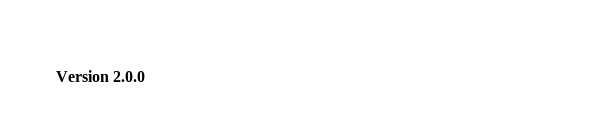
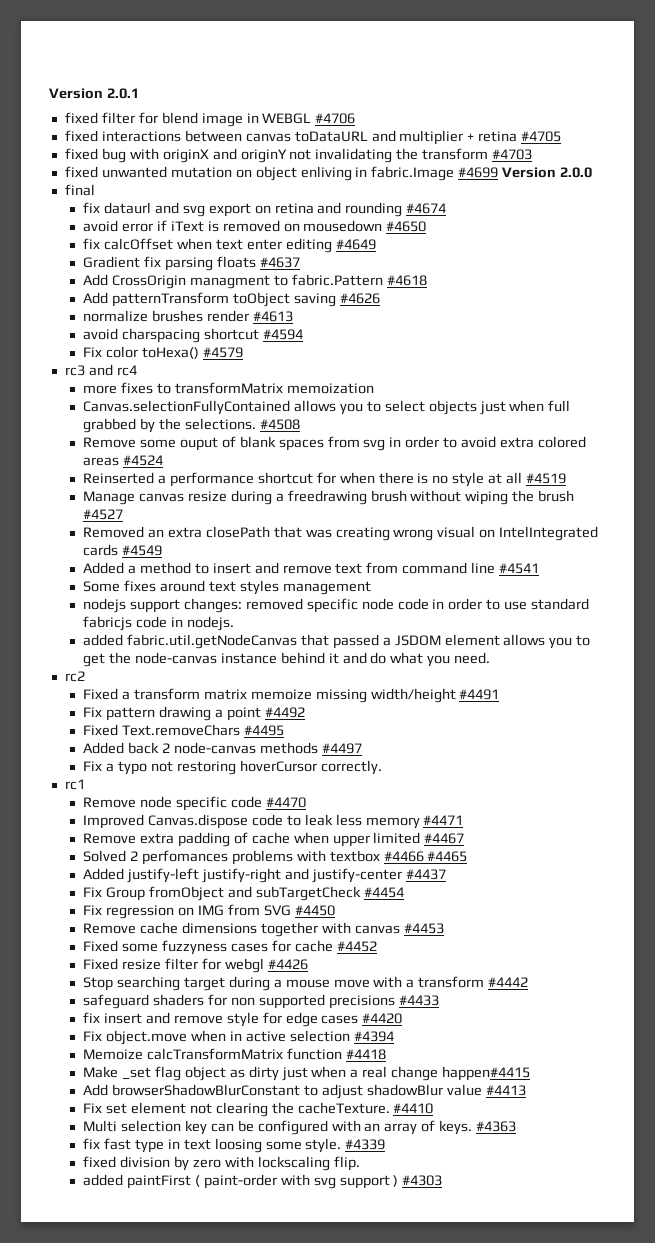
- Version 2.0.0
+ Version 2.0.1
+ fixed filter for blend image in WEBGL #4706
+ fixed interactions between canvas toDataURL and multiplier + retina #4705
+ fixed bug with originX and originY not invalidating the transform #4703
+ fixed unwanted mutation on object enliving in fabric.Image #4699 Version 2.0.0
+ final
+ fix dataurl and svg export on retina and rounding #4674
+ avoid error if iText is removed on mousedown #4650
+ fix calcOffset when text enter editing #4649
+ Gradient fix parsing floats #4637
+ Add CrossOrigin managment to fabric.Pattern #4618
+ Add patternTransform toObject saving #4626
+ normalize brushes render #4613
+ avoid charspacing shortcut #4594
+ Fix color toHexa() #4579
+ rc3 and rc4
+ more fixes to transformMatrix memoization
+ Canvas.selectionFullyContained allows you to select objects just when full grabbed by the selections. #4508
+ Remove some ouput of blank spaces from svg in order to avoid extra colored areas #4524
+ Reinserted a performance shortcut for when there is no style at all #4519
+ Manage canvas resize during a freedrawing brush without wiping the brush #4527
+ Removed an extra closePath that was creating wrong visual on IntelIntegrated cards #4549
+ Added a method to insert and remove text from command line #4541
+ Some fixes around text styles management
+ nodejs support changes: removed specific node code in order to use standard fabricjs code in nodejs.
+ added fabric.util.getNodeCanvas that passed a JSDOM element allows you to get the node-canvas instance behind it and do what you need.
+ rc2
+ Fixed a transform matrix memoize missing width/height #4491
+ Fix pattern drawing a point #4492
+ Fixed Text.removeChars #4495
+ Added back 2 node-canvas methods #4497
+ Fix a typo not restoring hoverCursor correctly.
+ rc1
+ Remove node specific code #4470
+ Improved Canvas.dispose code to leak less memory #4471
+ Remove extra padding of cache when upper limited #4467
+ Solved 2 perfomances problems with textbox #4466 #4465
+ Added justify-left justify-right and justify-center #4437
+ Fix Group fromObject and subTargetCheck #4454
+ Fix regression on IMG from SVG #4450
+ Remove cache dimensions together with canvas #4453
+ Fixed some fuzzyness cases for cache #4452
+ Fixed resize filter for webgl #4426
+ Stop searching target during a mouse move with a transform #4442
+ safeguard shaders for non supported precisions #4433
+ fix insert and remove style for edge cases #4420
+ Fix object.move when in active selection #4394
+ Memoize calcTransformMatrix function #4418
+ Make _set flag object as dirty just when a real change happen#4415
+ Add browserShadowBlurConstant to adjust shadowBlur value #4413
+ Fix set element not clearing the cacheTexture. #4410
+ Multi selection key can be configured with an array of keys. #4363
+ fix fast type in text loosing some style. #4339
+ fixed division by zero with lockscaling flip.
+ added paintFirst ( paint-order with svg support ) #4303

